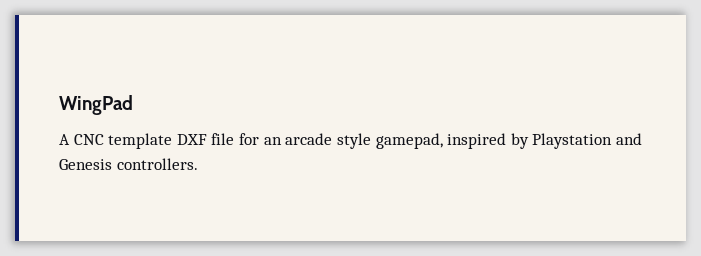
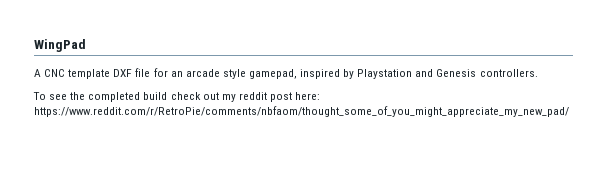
+ To see the completed build check out my reddit post here: https://www.reddit.com/r/RetroPie/comments/nbfaom/thought_some_of_you_might_appreciate_my_new_pad/

